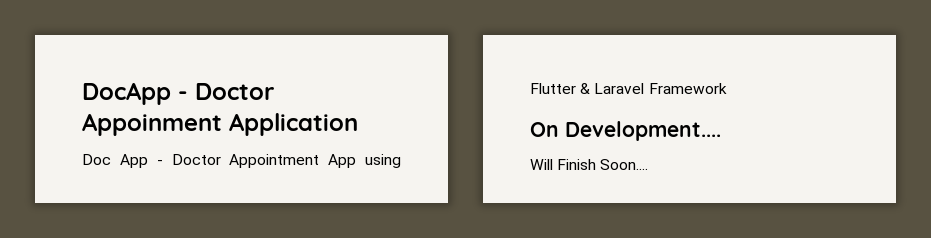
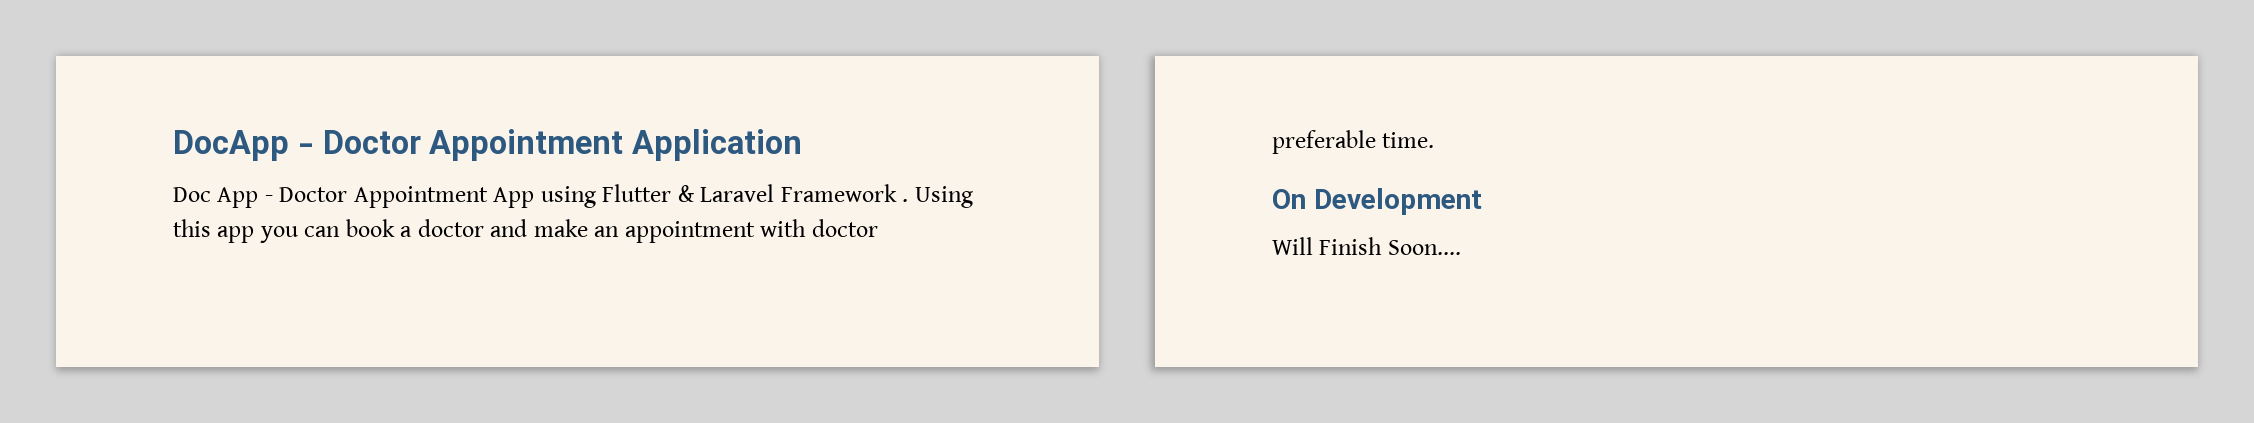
- DocApp - Doctor Appoinment Application
+ DocApp - Doctor Appointment Application
- Doc App - Doctor Appointment App using Flutter & Laravel Framework
+ Doc App - Doctor Appointment App using Flutter & Laravel Framework . Using this app you can book a doctor and make an appointment with doctor preferable time.
- On Development....
+ On Development

